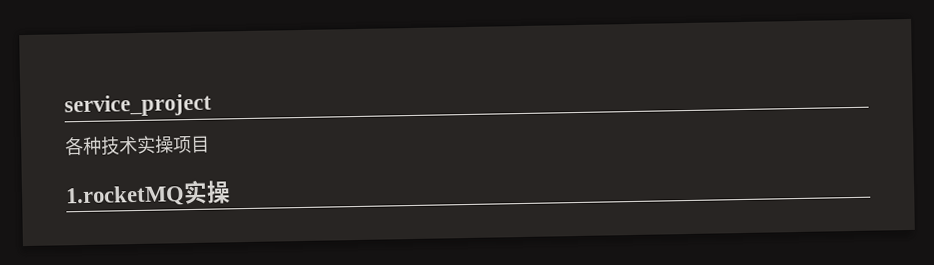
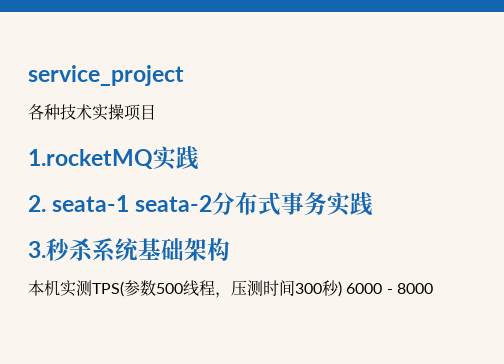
- 1.rocketMQ实操
+ 1.rocketMQ实践
+ 2. seata-1 seata-2分布式事务实践
+ 3.秒杀系统基础架构
+ 本机实测TPS(参数500线程，压测时间300秒) 6000 - 8000

